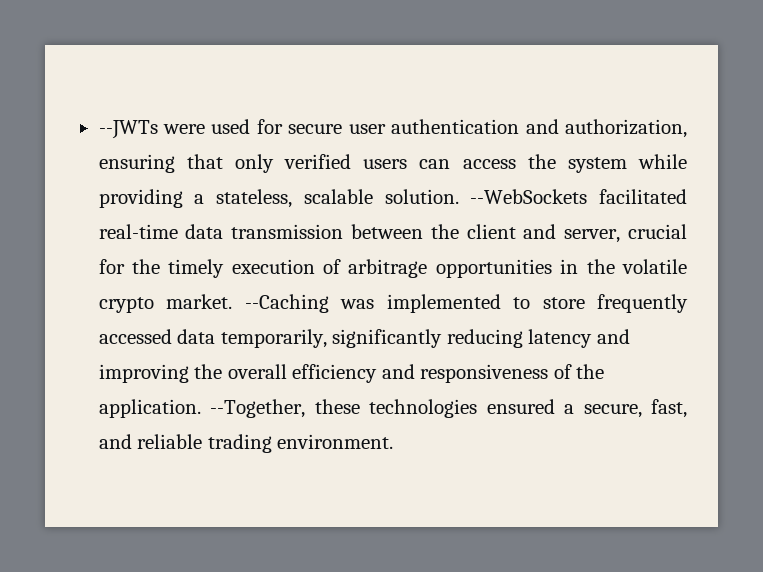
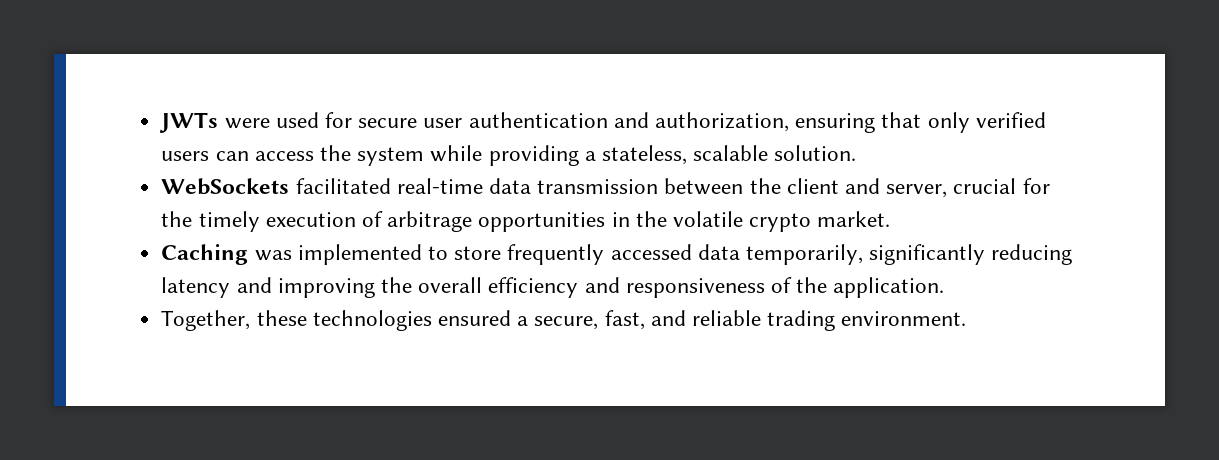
- --JWTs were used for secure user authentication and authorization, ensuring that only verified users can access the system while providing a stateless, scalable solution. --WebSockets facilitated real-time data transmission between the client and server, crucial for the timely execution of arbitrage opportunities in the volatile crypto market. --Caching was implemented to store frequently accessed data temporarily, significantly reducing latency and improving the overall efficiency and responsiveness of the application. --Together, these technologies ensured a secure, fast, and reliable trading environment.
+ JWTs were used for secure user authentication and authorization, ensuring that only verified users can access the system while providing a stateless, scalable solution.
+ WebSockets facilitated real-time data transmission between the client and server, crucial for the timely execution of arbitrage opportunities in the volatile crypto market.
+ Caching was implemented to store frequently accessed data temporarily, significantly reducing latency and improving the overall efficiency and responsiveness of the application.
+ Together, these technologies ensured a secure, fast, and reliable trading environment.

